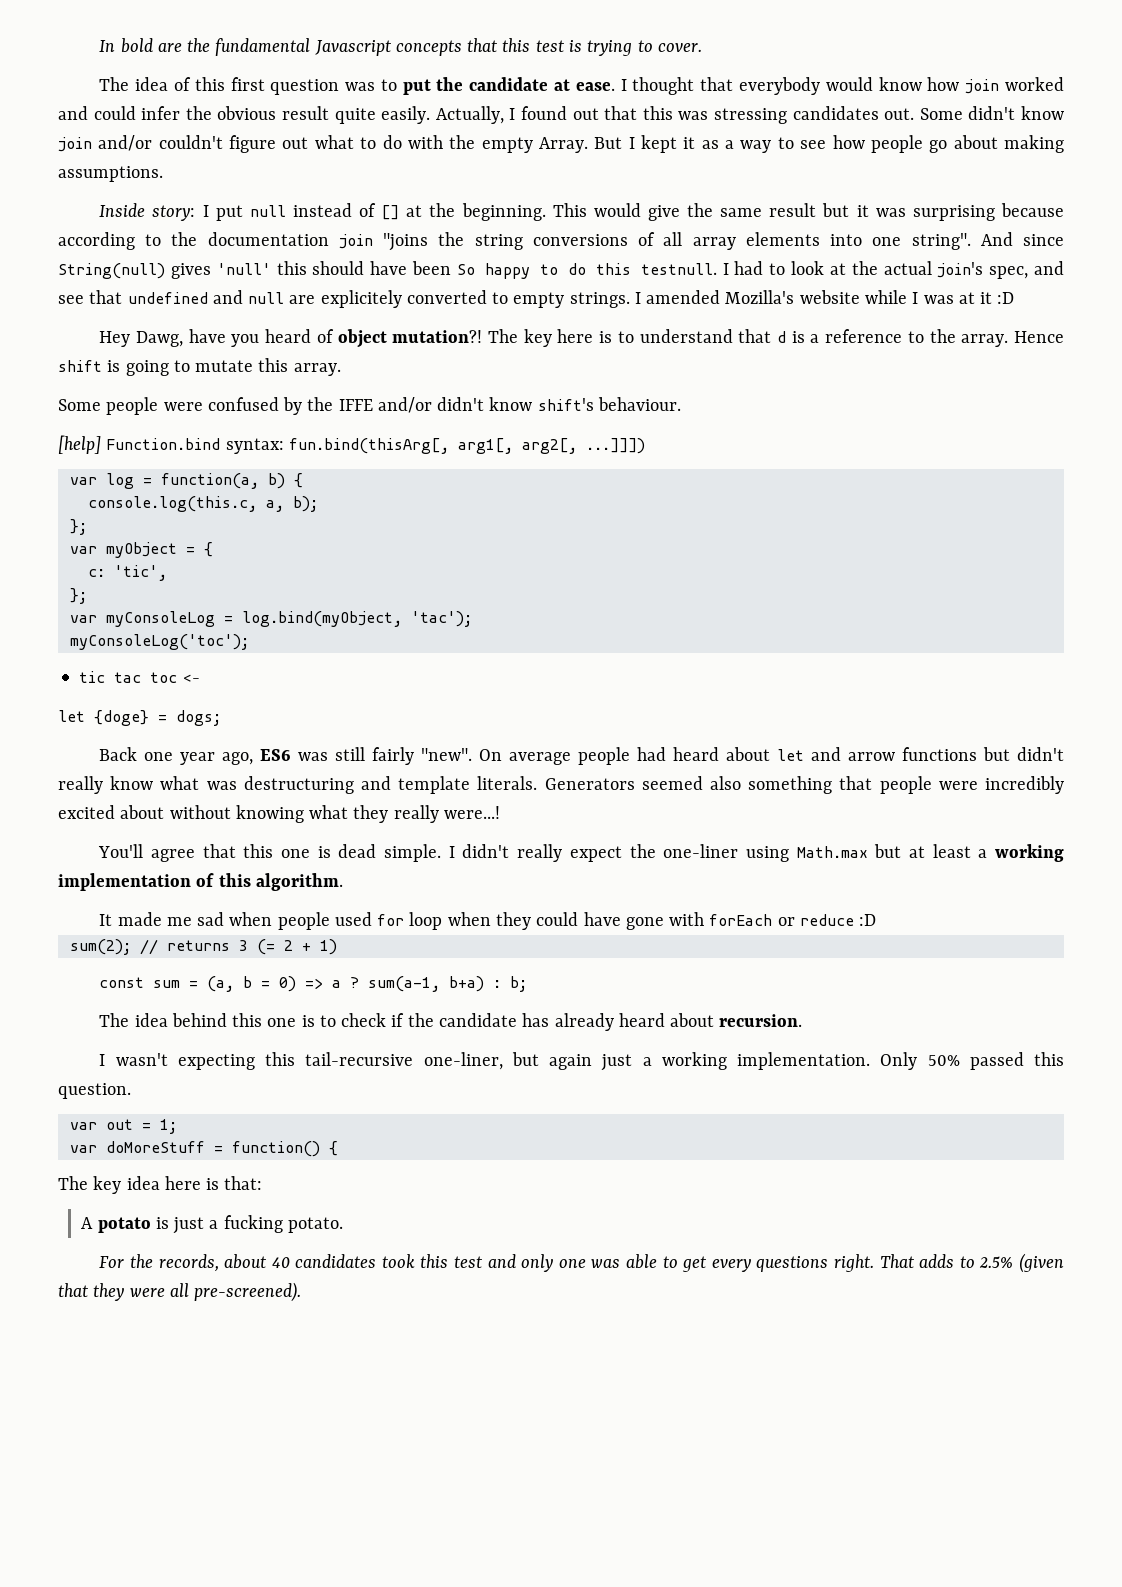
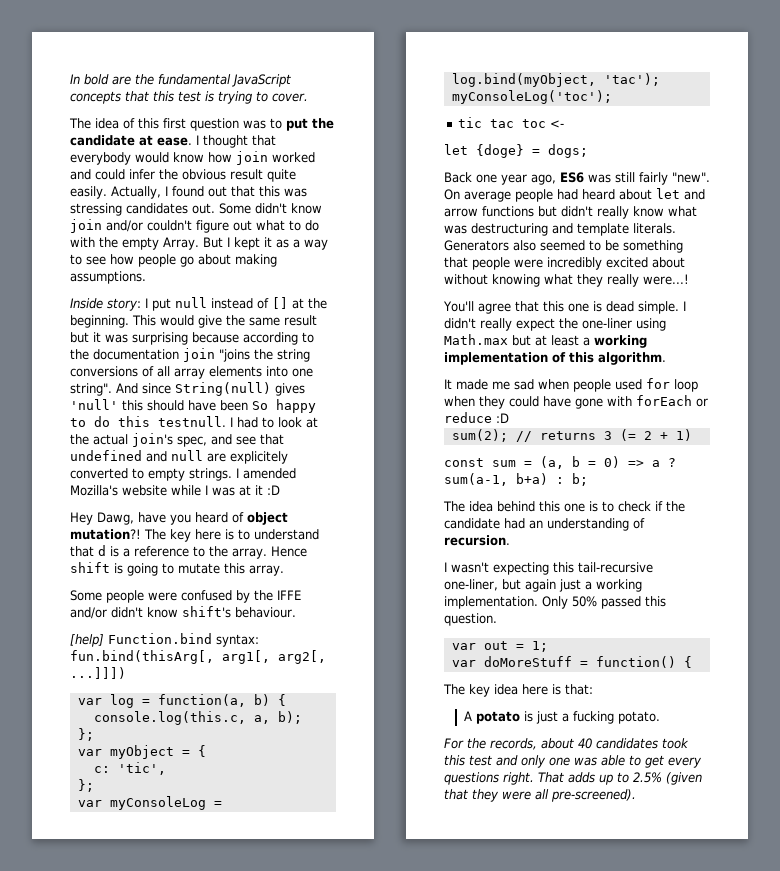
- In bold are the fundamental Javascript concepts that this test is trying to cover.
+ In bold are the fundamental JavaScript concepts that this test is trying to cover.
- Generators seemed also something that people were incredibly excited about without knowing what they really were...!
+ Generators also seemed to be something that people were incredibly excited about without knowing what they really were...!
- The idea behind this one is to check if the candidate has already heard about recursion.
+ The idea behind this one is to check if the candidate had an understanding of recursion.
- That adds to 2.5% (given that they were all pre-screened).
+ That adds up to 2.5% (given that they were all pre-screened).

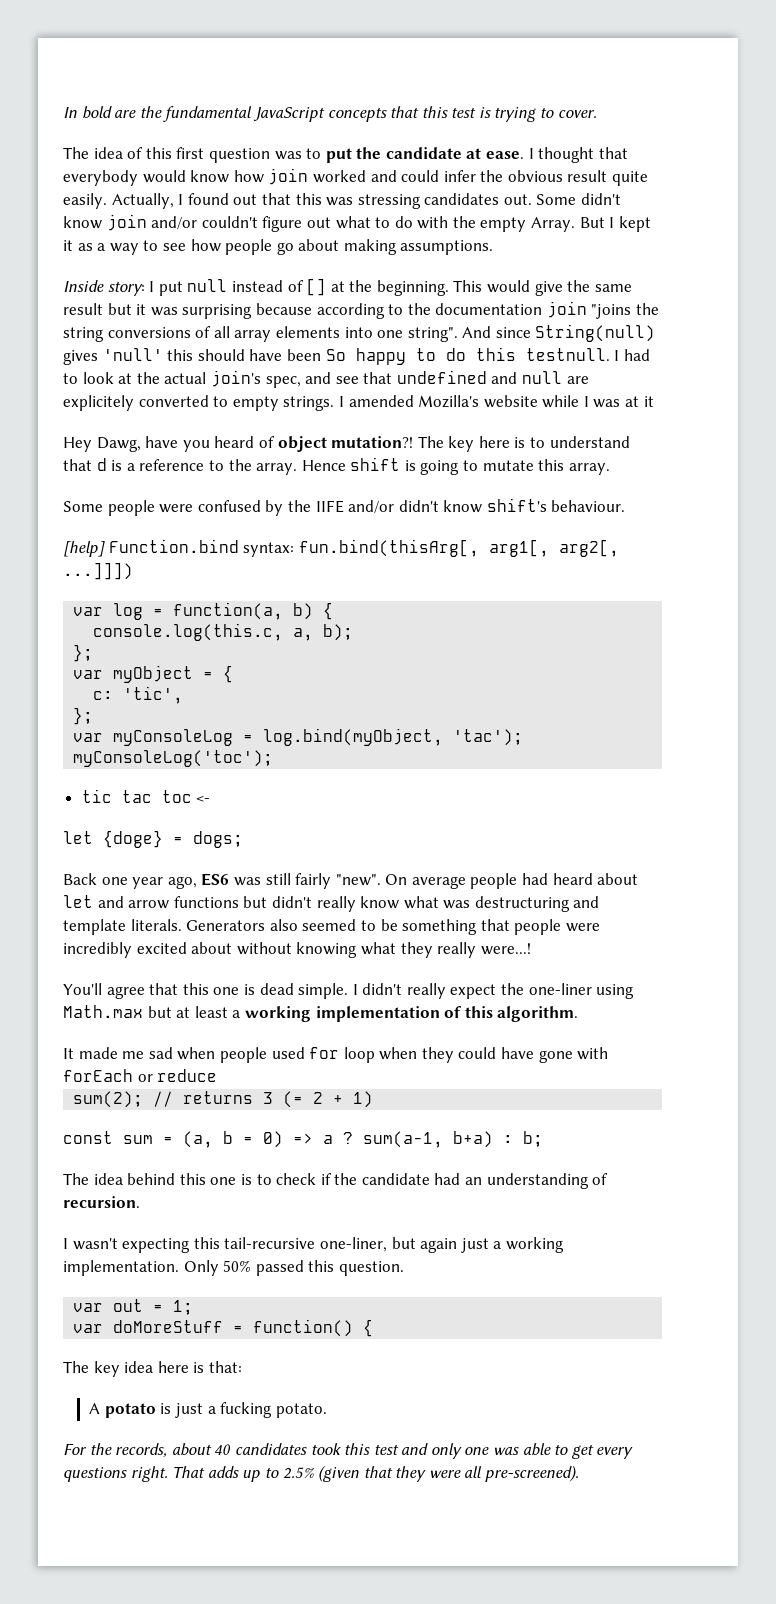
- I amended Mozilla's website while I was at it :D
+ I amended Mozilla's website while I was at it
- Some people were confused by the IFFE and/or didn't know shift's behaviour.
+ Some people were confused by the IIFE and/or didn't know shift's behaviour.
- It made me sad when people used for loop when they could have gone with forEach or reduce :D
+ It made me sad when people used for loop when they could have gone with forEach or reduce

